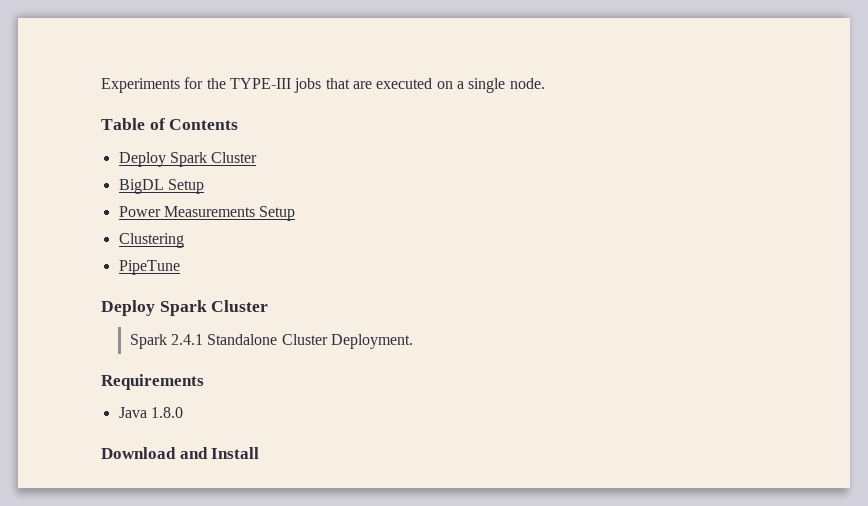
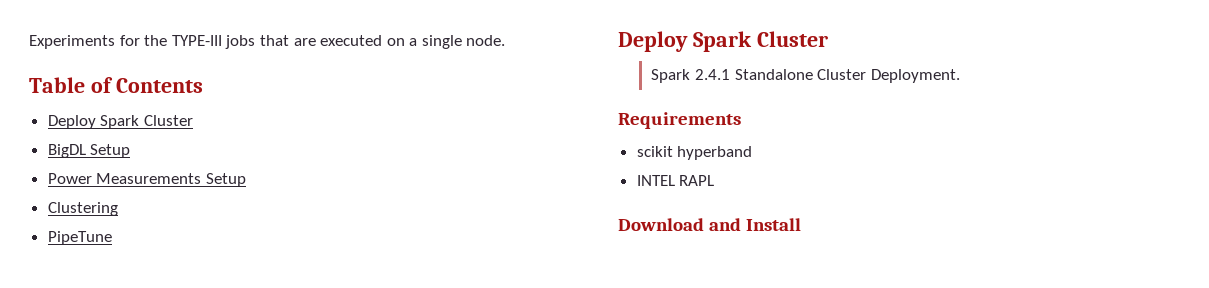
- Java 1.8.0
+ scikit hyperband
+ INTEL RAPL

